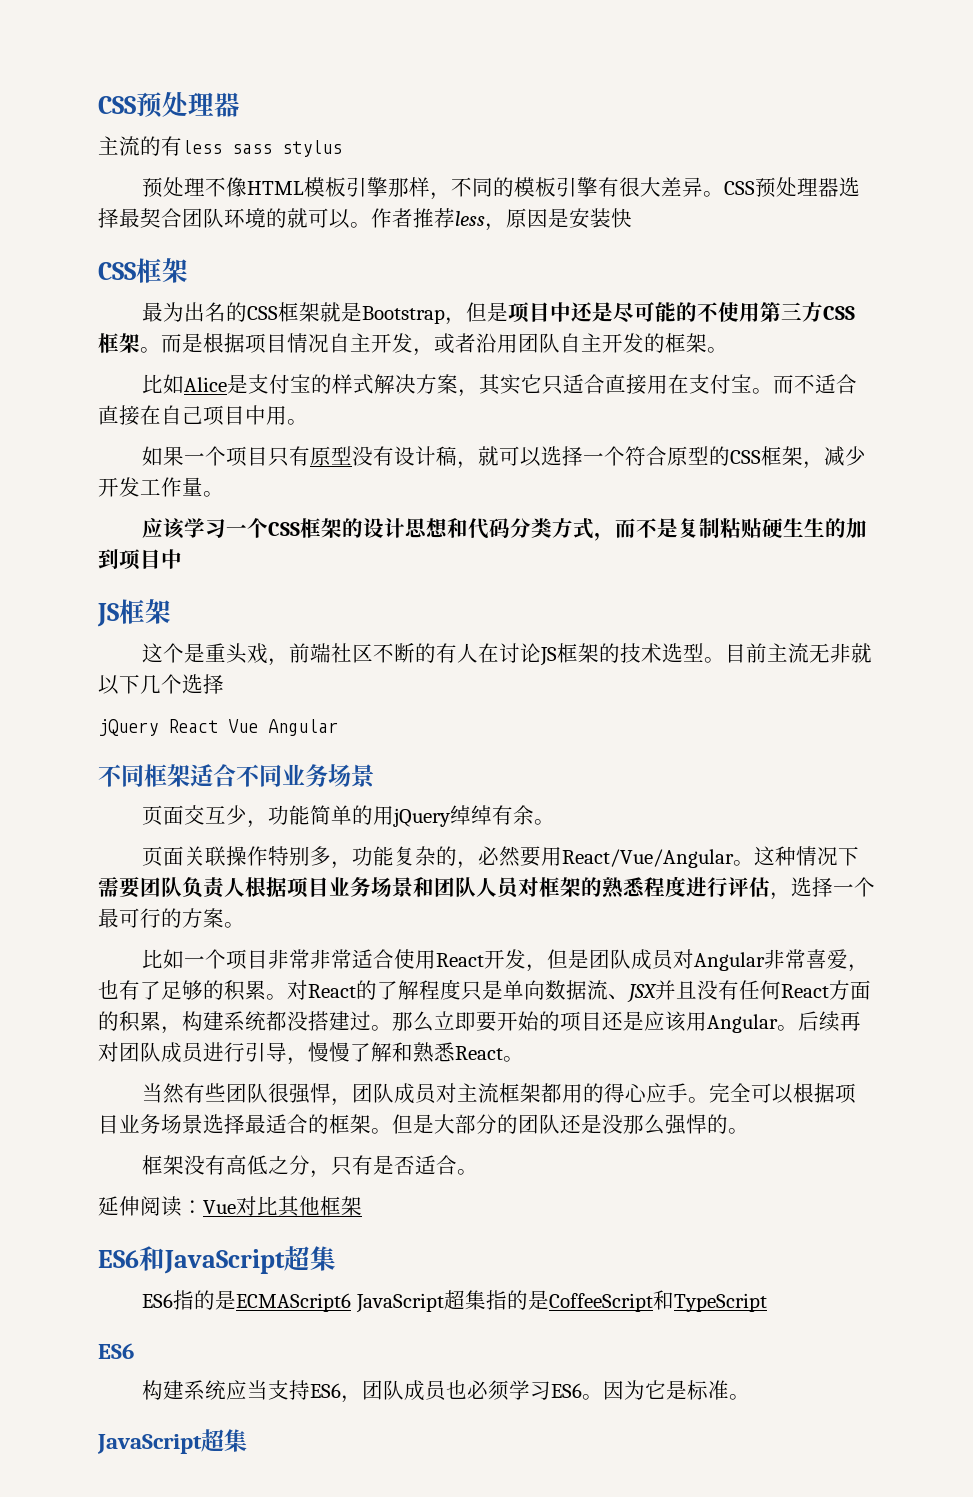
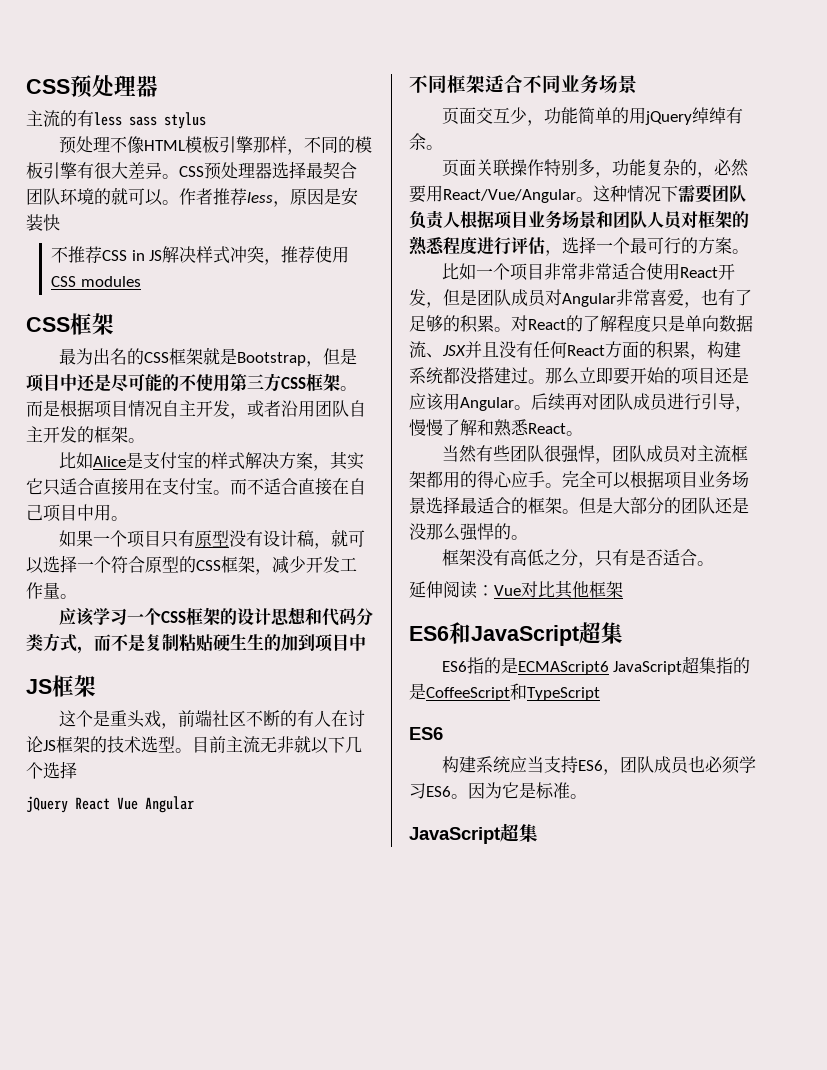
+ 不推荐CSS in JS解决样式冲突，推荐使用CSS modules

